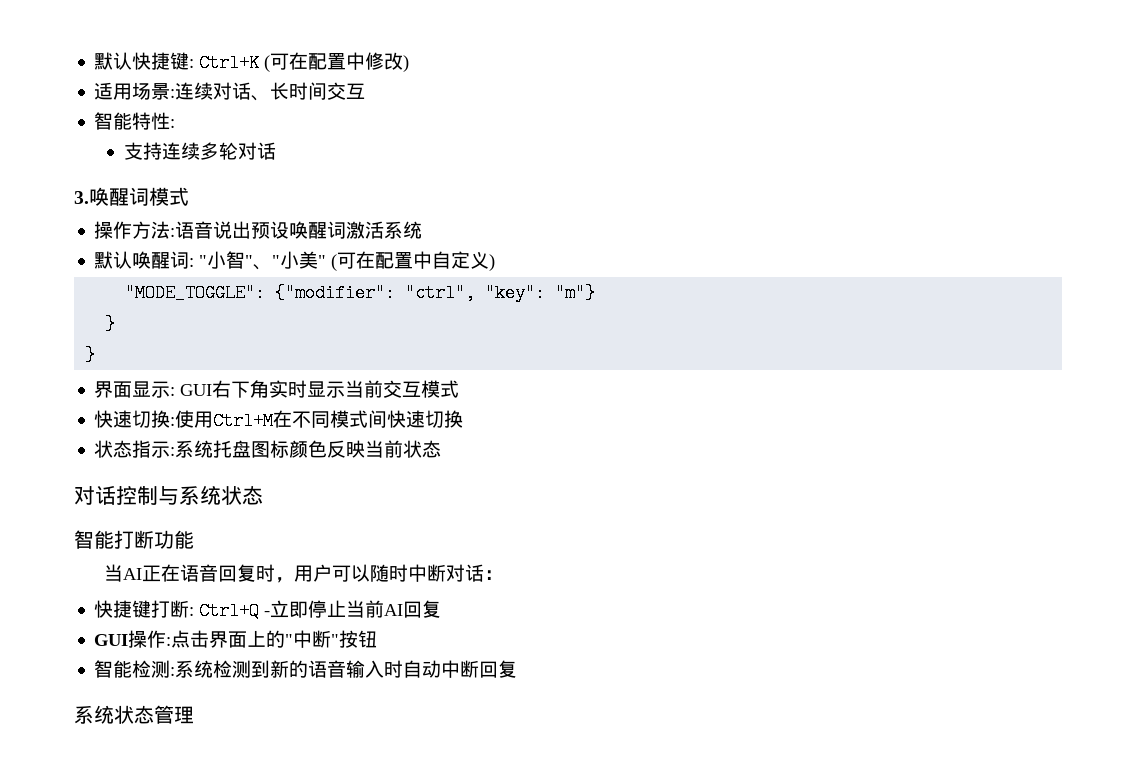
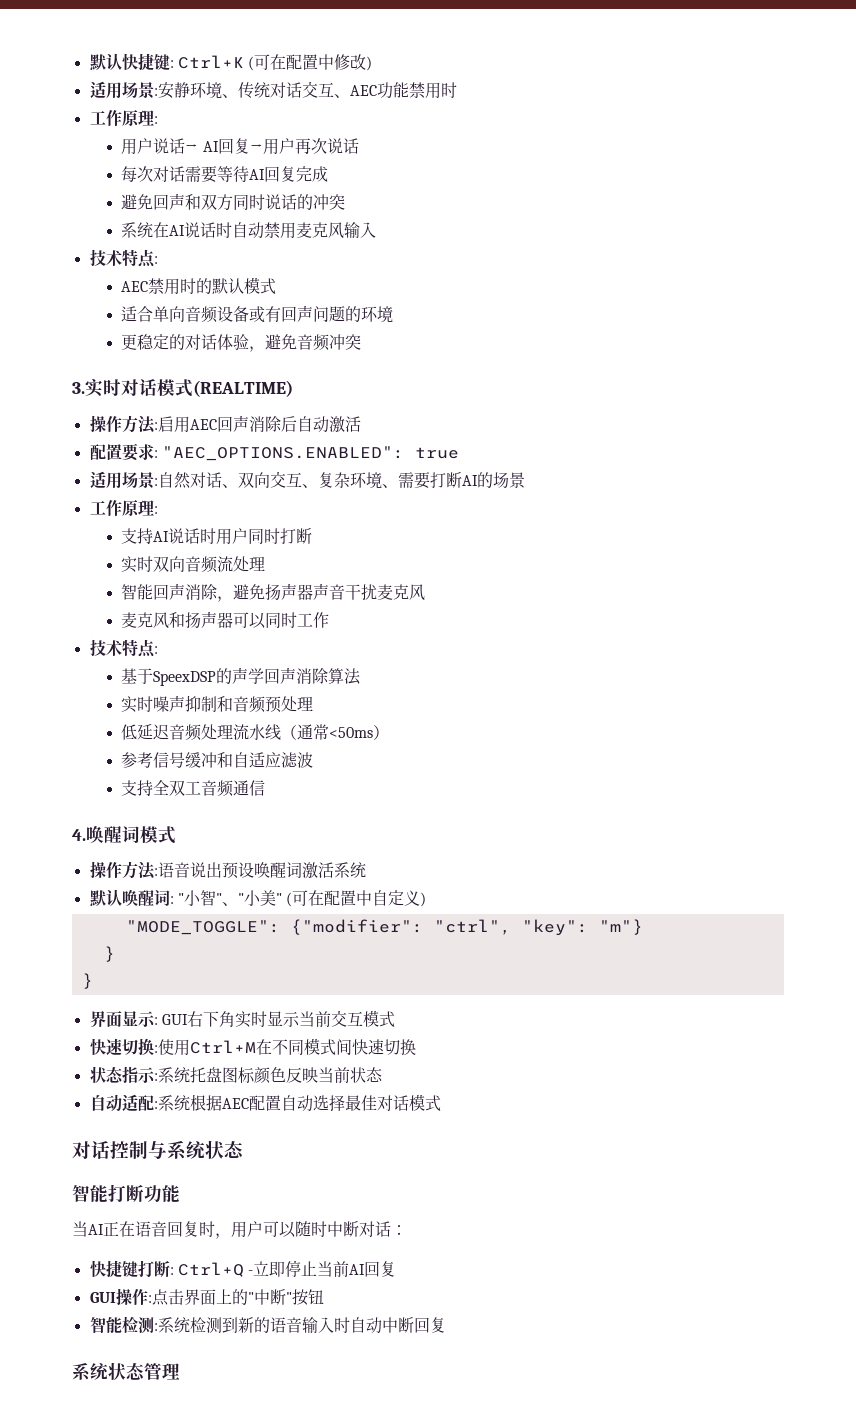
- 适用场景:连续对话、长时间交互
- 智能特性:
- 支持连续多轮对话
- 3.唤醒词模式
+ 适用场景:安静环境、传统对话交互、AEC功能禁用时
+ 工作原理:
+ 用户说话→ AI回复→用户再次说话
+ 每次对话需要等待AI回复完成
+ 避免回声和双方同时说话的冲突
+ 系统在AI说话时自动禁用麦克风输入
+ 技术特点:
+ AEC禁用时的默认模式
+ 适合单向音频设备或有回声问题的环境
+ 更稳定的对话体验，避免音频冲突
+ 3.实时对话模式(REALTIME)
+ 操作方法:启用AEC回声消除后自动激活
+ 配置要求: "AEC_OPTIONS.ENABLED": true
+ 适用场景:自然对话、双向交互、复杂环境、需要打断AI的场景
+ 工作原理:
+ 支持AI说话时用户同时打断
+ 实时双向音频流处理
+ 智能回声消除，避免扬声器声音干扰麦克风
+ 麦克风和扬声器可以同时工作
+ 技术特点:
+ 基于SpeexDSP的声学回声消除算法
+ 实时噪声抑制和音频预处理
+ 低延迟音频处理流水线（通常<50ms）
+ 参考信号缓冲和自适应滤波
+ 支持全双工音频通信
+ 4.唤醒词模式
+ 自动适配:系统根据AEC配置自动选择最佳对话模式

